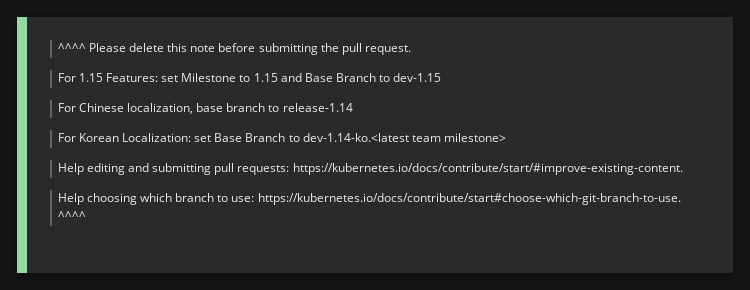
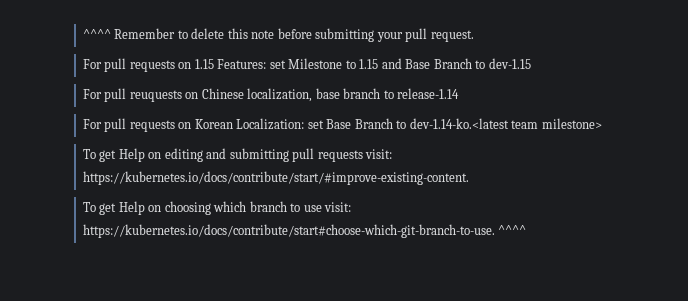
- ^^^^ Please delete this note before submitting the pull request.
+ ^^^^ Remember to delete this note before submitting your pull request.
- For 1.15 Features: set Milestone to 1.15 and Base Branch to dev-1.15
+ For pull requests on 1.15 Features: set Milestone to 1.15 and Base Branch to dev-1.15
- For Chinese localization, base branch to release-1.14
+ For pull reuquests on Chinese localization, base branch to release-1.14
- For Korean Localization: set Base Branch to dev-1.14-ko.<latest team milestone>
+ For pull requests on Korean Localization: set Base Branch to dev-1.14-ko.<latest team milestone>
- Help editing and submitting pull requests: https://kubernetes.io/docs/contribute/start/#improve-existing-content.
+ To get Help on editing and submitting pull requests visit: https://kubernetes.io/docs/contribute/start/#improve-existing-content.
- Help choosing which branch to use: https://kubernetes.io/docs/contribute/start#choose-which-git-branch-to-use. ^^^^
+ To get Help on choosing which branch to use visit: https://kubernetes.io/docs/contribute/start#choose-which-git-branch-to-use. ^^^^

